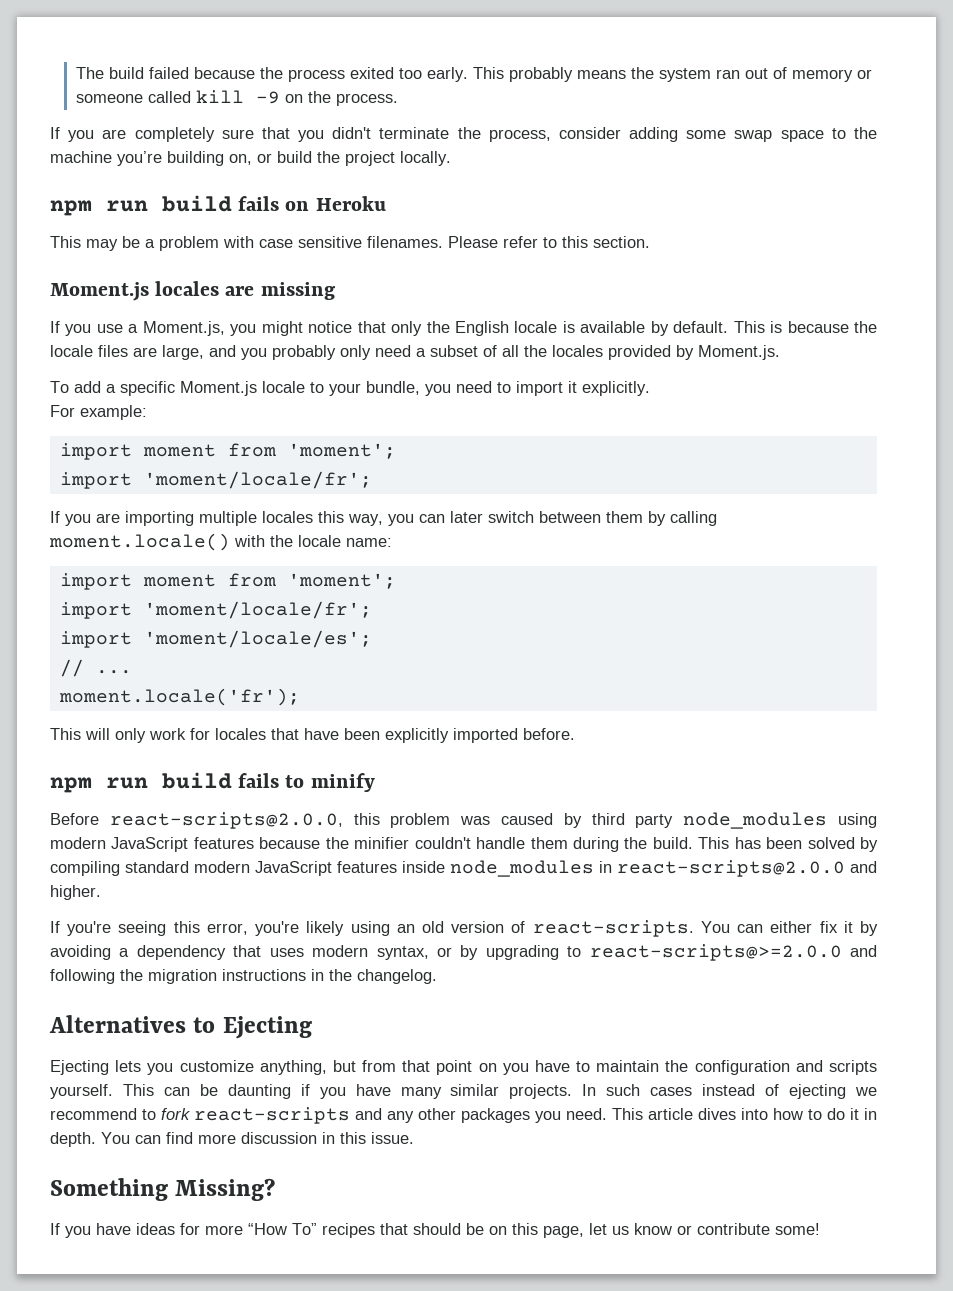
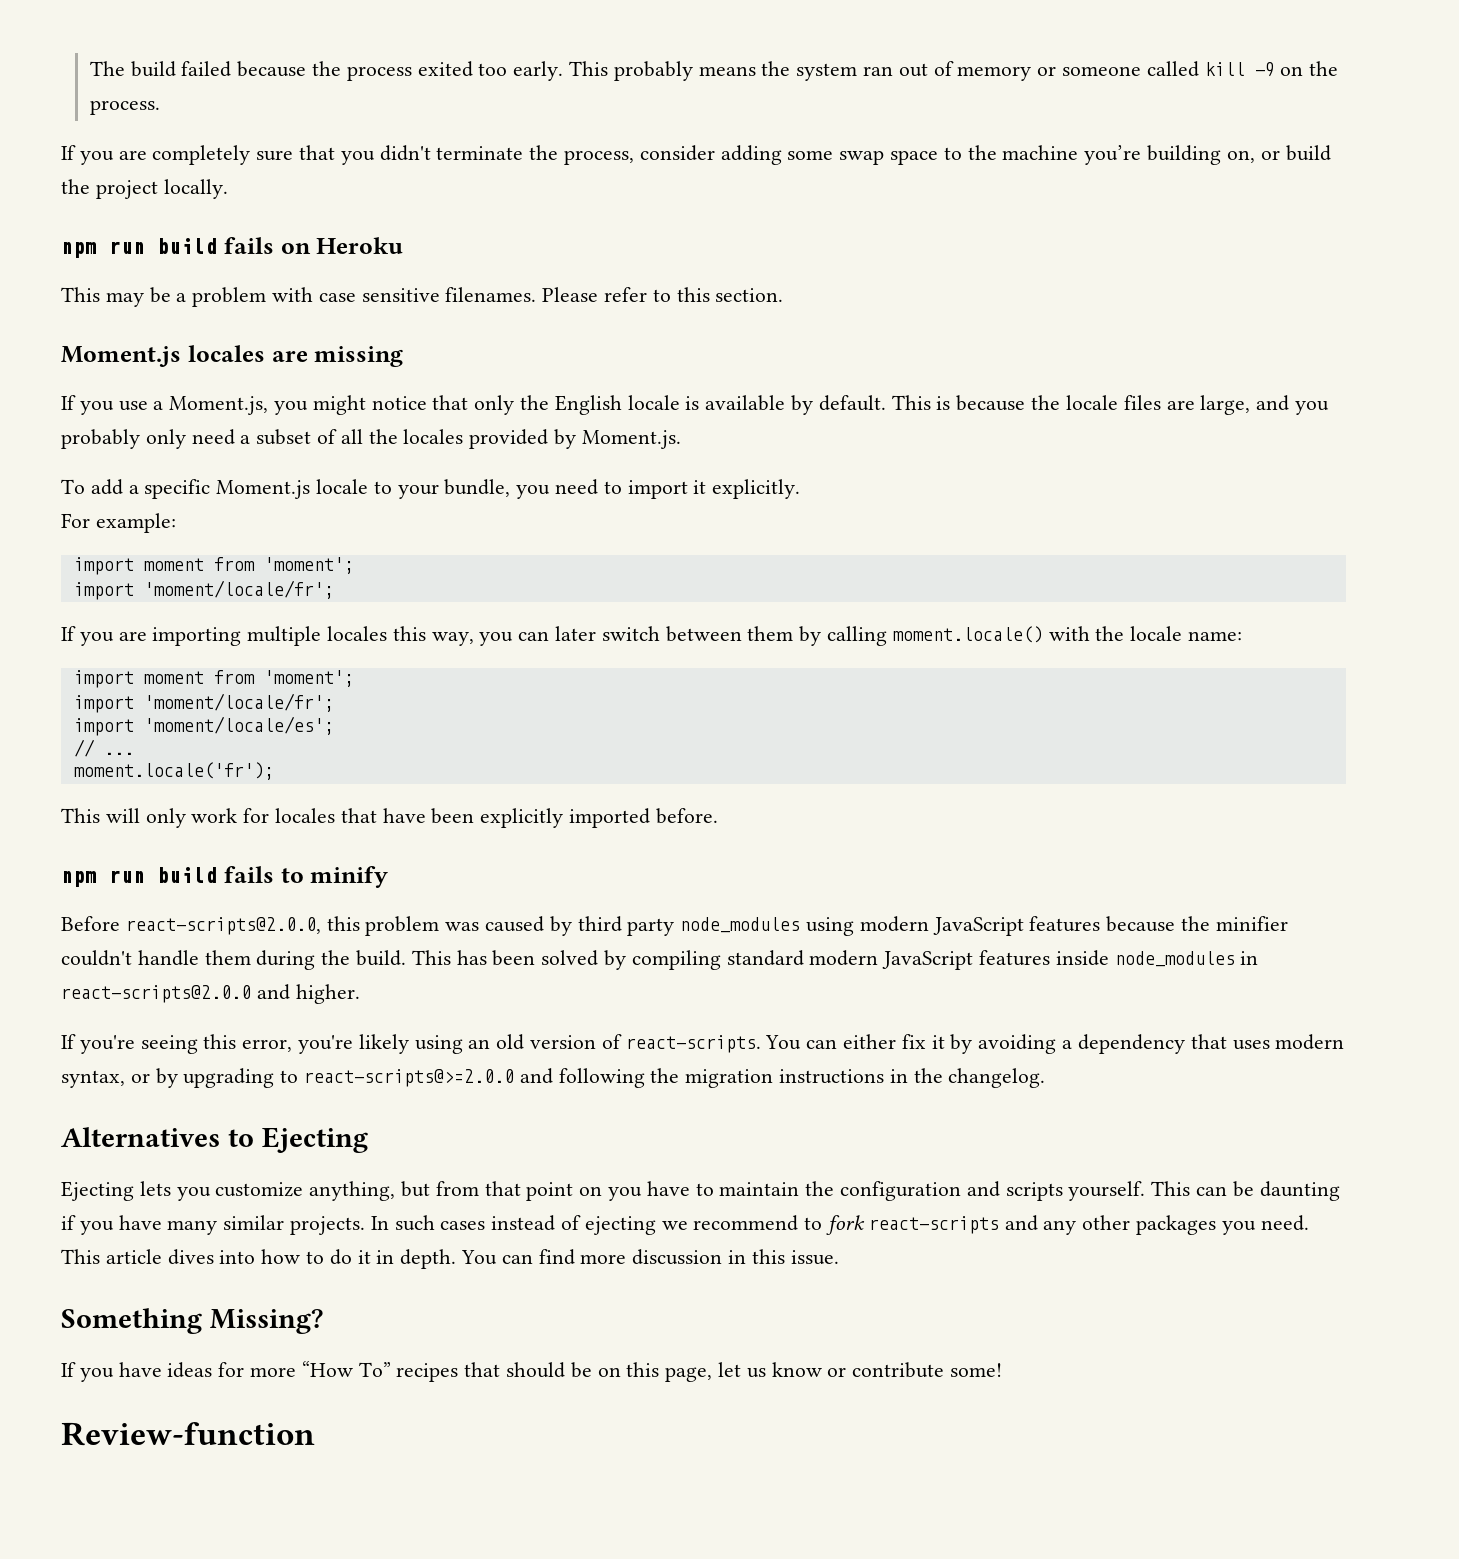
+ Review-function

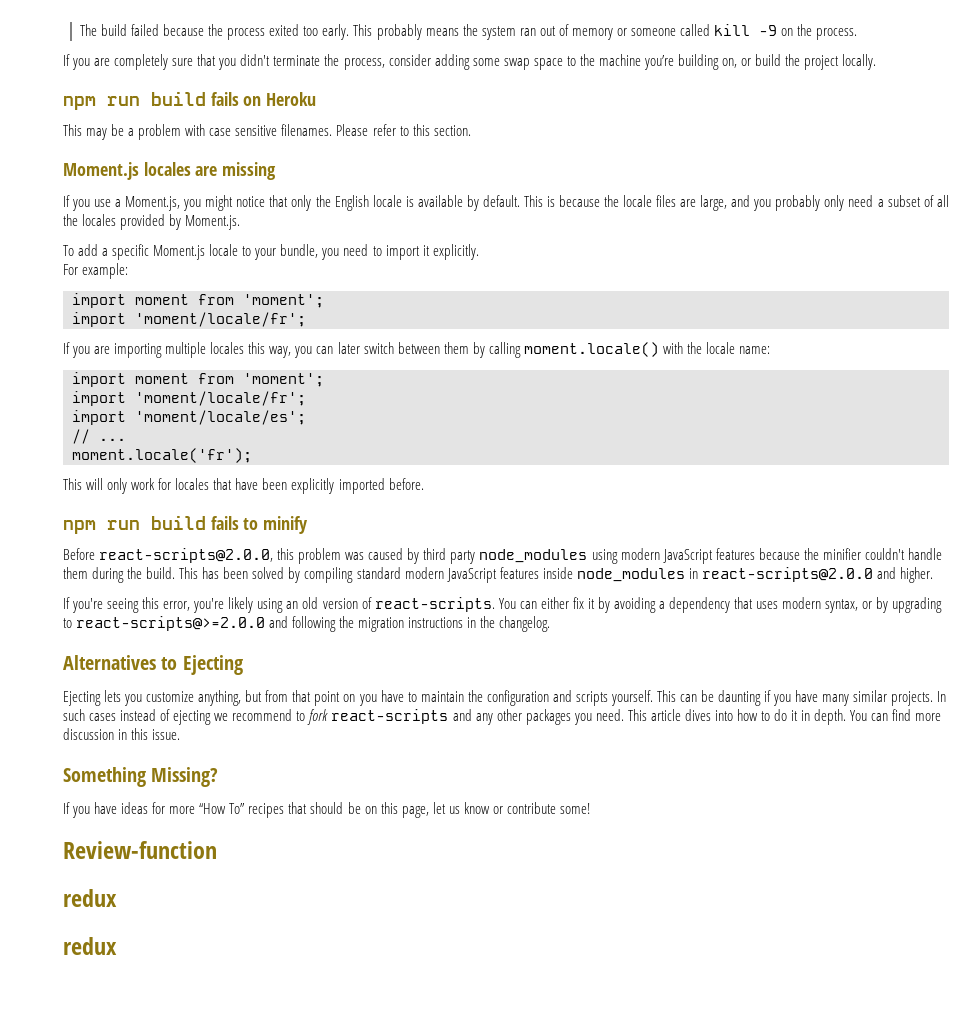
  Review-function
+ redux
+ redux

